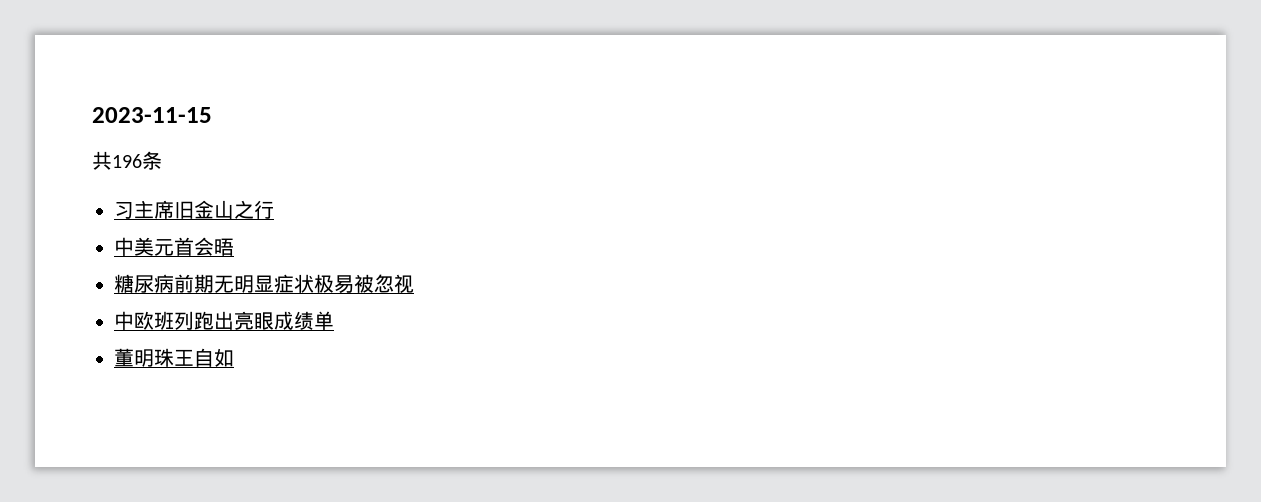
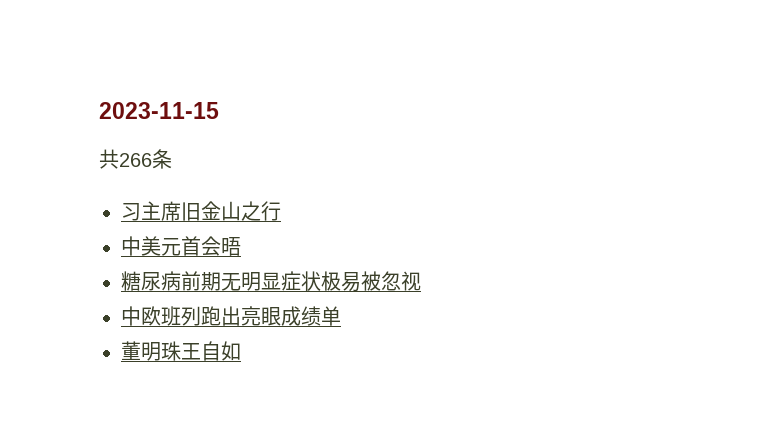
- 共196条
+ 共266条

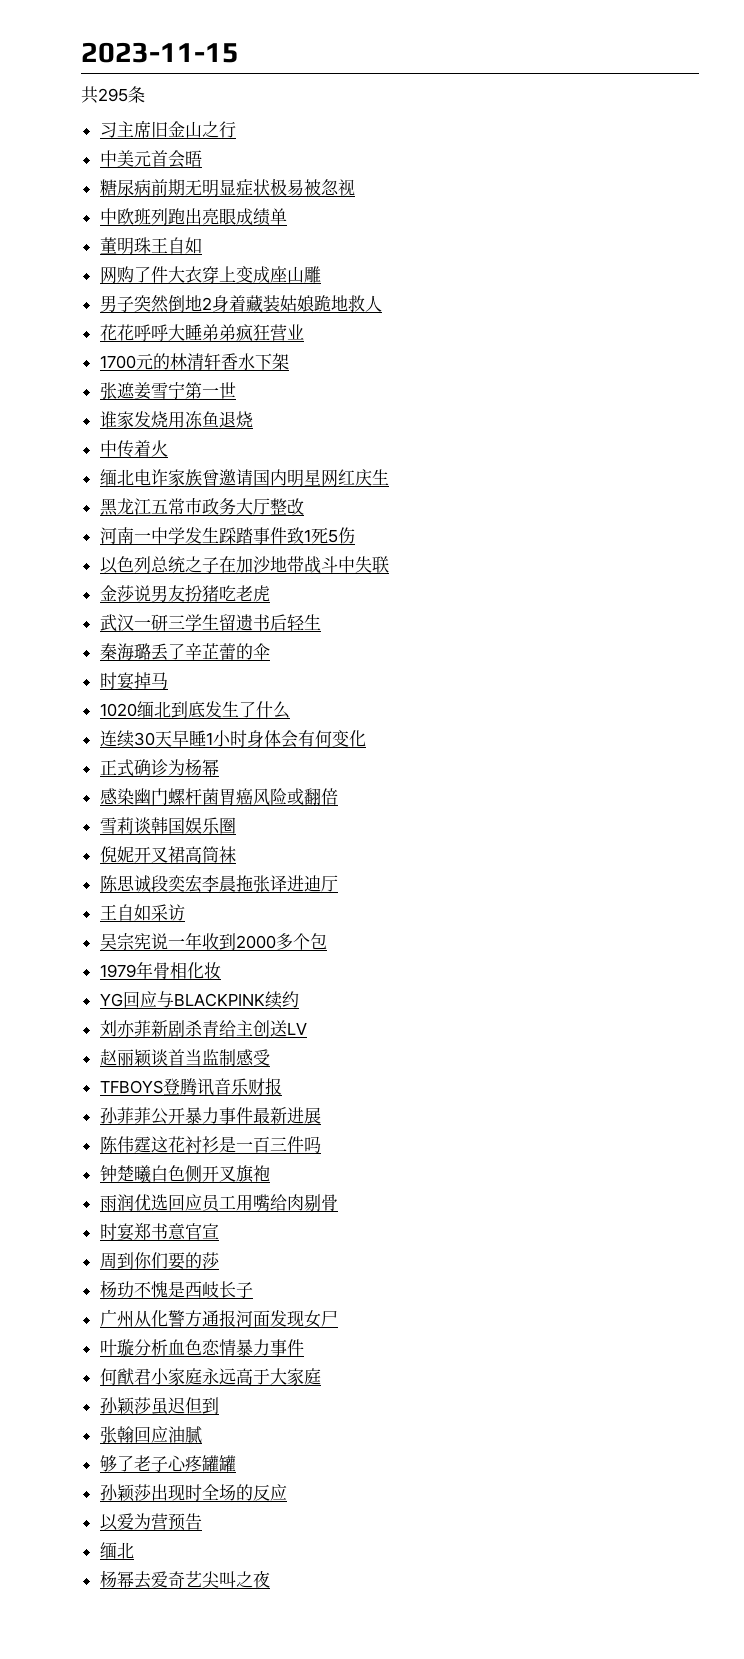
- 共266条
+ 共295条
+ 网购了件大衣穿上变成座山雕
+ 男子突然倒地2身着藏装姑娘跪地救人
+ 花花呼呼大睡弟弟疯狂营业
+ 1700元的林清轩香水下架
+ 张遮姜雪宁第一世
+ 谁家发烧用冻鱼退烧
+ 中传着火
+ 缅北电诈家族曾邀请国内明星网红庆生
+ 黑龙江五常市政务大厅整改
+ 河南一中学发生踩踏事件致1死5伤
+ 以色列总统之子在加沙地带战斗中失联
+ 金莎说男友扮猪吃老虎
+ 武汉一研三学生留遗书后轻生
+ 秦海璐丢了辛芷蕾的伞
+ 时宴掉马
+ 1020缅北到底发生了什么
+ 连续30天早睡1小时身体会有何变化
+ 正式确诊为杨幂
+ 感染幽门螺杆菌胃癌风险或翻倍
+ 雪莉谈韩国娱乐圈
+ 倪妮开叉裙高筒袜
+ 陈思诚段奕宏李晨拖张译进迪厅
+ 王自如采访
+ 吴宗宪说一年收到2000多个包
+ 1979年骨相化妆
+ YG回应与BLACKPINK续约
+ 刘亦菲新剧杀青给主创送LV
+ 赵丽颖谈首当监制感受
+ TFBOYS登腾讯音乐财报
+ 孙菲菲公开暴力事件最新进展
+ 陈伟霆这花衬衫是一百三件吗
+ 钟楚曦白色侧开叉旗袍
+ 雨润优选回应员工用嘴给肉剔骨
+ 时宴郑书意官宣
+ 周到你们要的莎
+ 杨玏不愧是西岐长子
+ 广州从化警方通报河面发现女尸
+ 叶璇分析血色恋情暴力事件
+ 何猷君小家庭永远高于大家庭
+ 孙颖莎虽迟但到
+ 张翰回应油腻
+ 够了老子心疼罐罐
+ 孙颖莎出现时全场的反应
+ 以爱为营预告
+ 缅北
+ 杨幂去爱奇艺尖叫之夜

